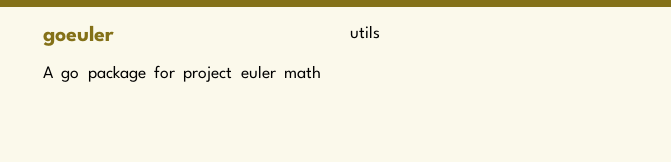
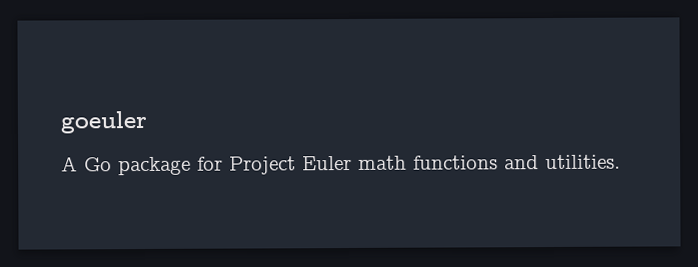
- A go package for project euler math utils
+ A Go package for Project Euler math functions and utilities.

